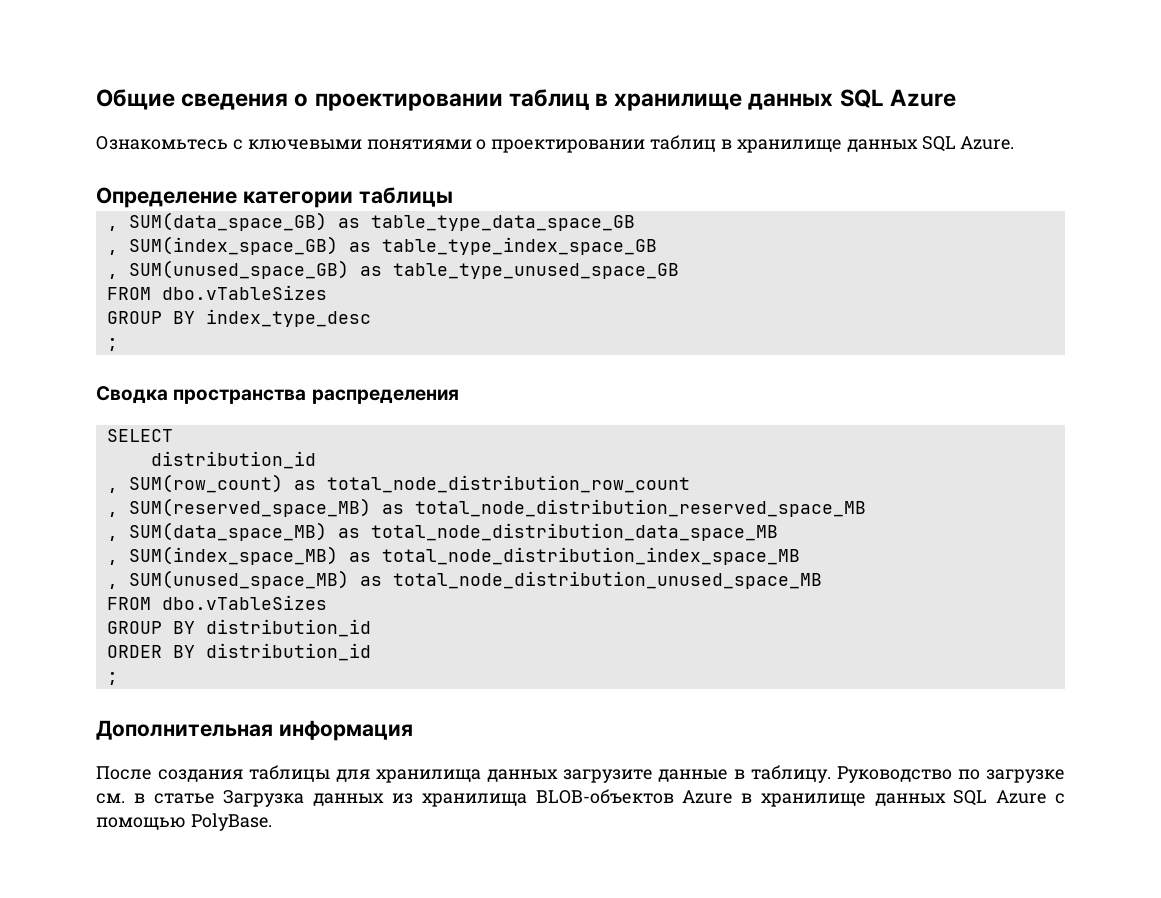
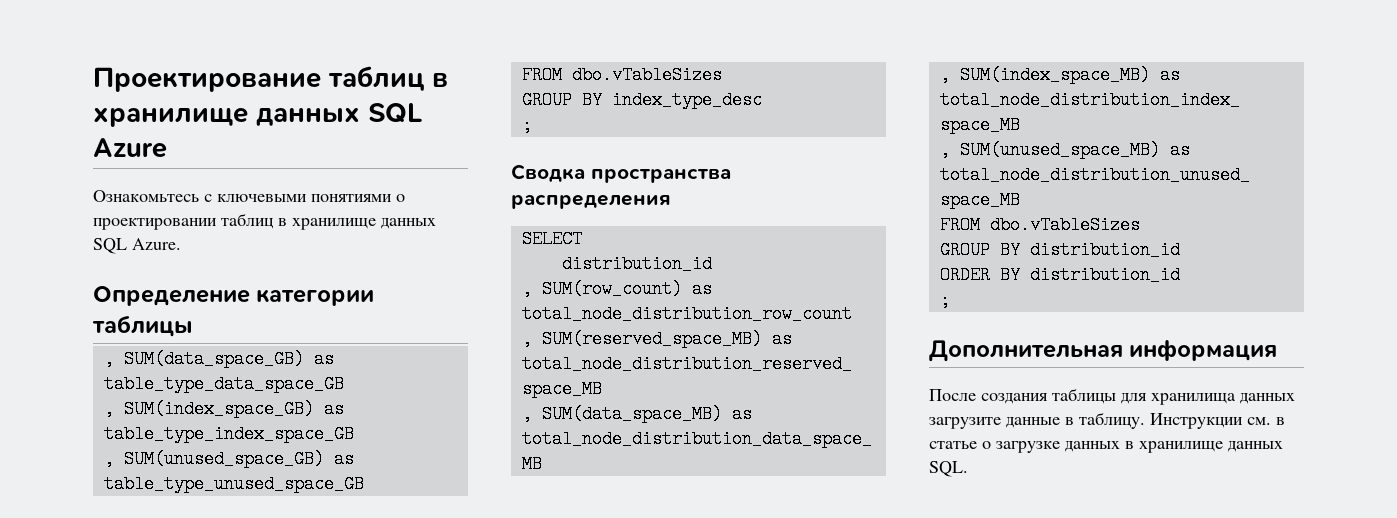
- Общие сведения о проектировании таблиц в хранилище данных SQL Azure
+ Проектирование таблиц в хранилище данных SQL Azure
- Руководство по загрузке см. в статье Загрузка данных из хранилища BLOB-объектов Azure в хранилище данных SQL Azure с помощью PolyBase.
+ Инструкции см. в статье о загрузке данных в хранилище данных SQL.

